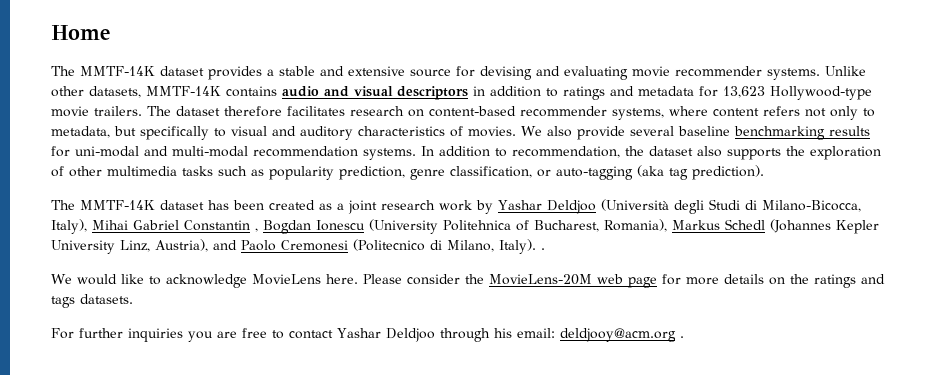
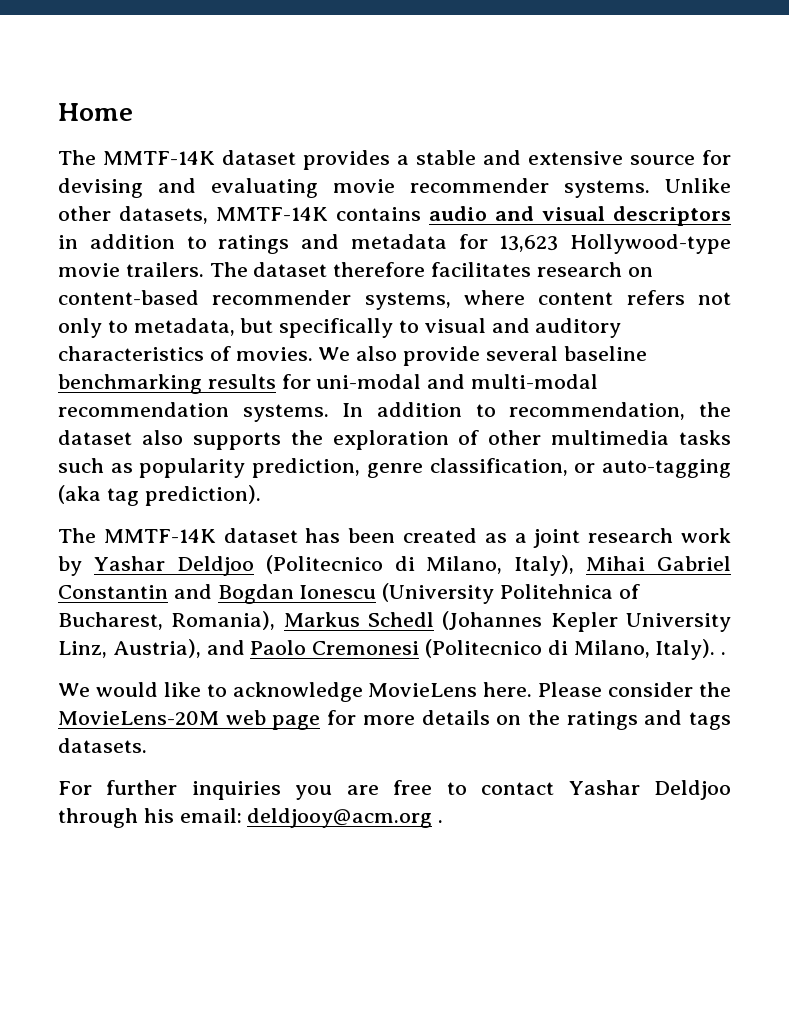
- The MMTF-14K dataset has been created as a joint research work by Yashar Deldjoo (Università degli Studi di Milano-Bicocca, Italy), Mihai Gabriel Constantin , Bogdan Ionescu (University Politehnica of Bucharest, Romania), Markus Schedl (Johannes Kepler University Linz, Austria), and Paolo Cremonesi (Politecnico di Milano, Italy). .
+ The MMTF-14K dataset has been created as a joint research work by Yashar Deldjoo (Politecnico di Milano, Italy), Mihai Gabriel Constantin and Bogdan Ionescu (University Politehnica of Bucharest, Romania), Markus Schedl (Johannes Kepler University Linz, Austria), and Paolo Cremonesi (Politecnico di Milano, Italy). .

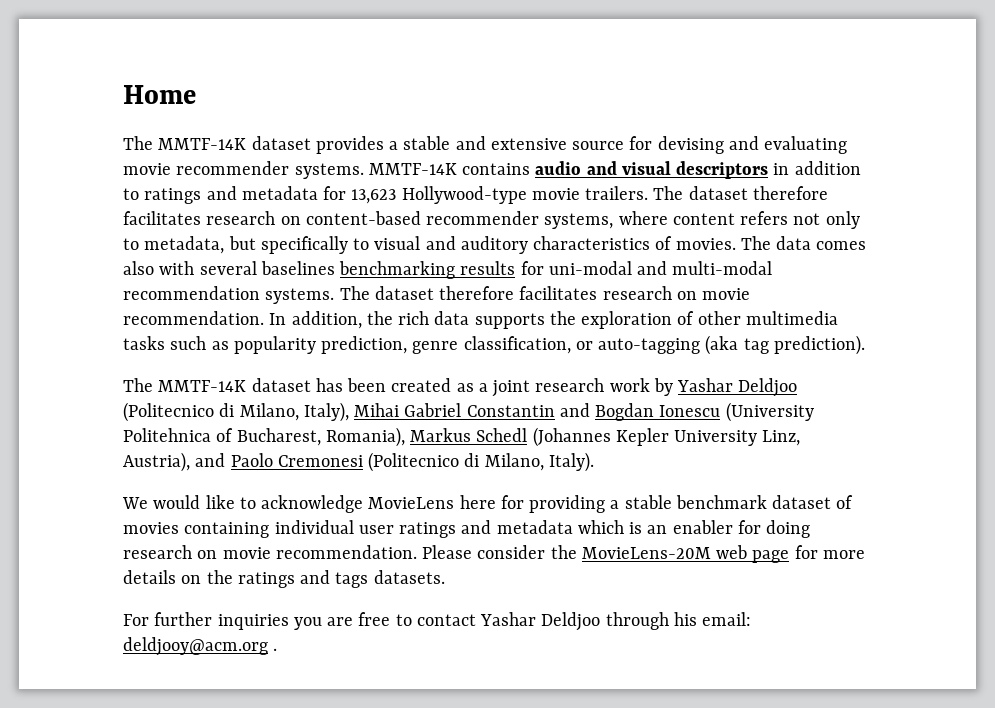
- Unlike other datasets, MMTF-14K contains audio and visual descriptors in addition to ratings and metadata for 13,623 Hollywood-type movie trailers.
+ MMTF-14K contains audio and visual descriptors in addition to ratings and metadata for 13,623 Hollywood-type movie trailers.
- We also provide several baseline benchmarking results for uni-modal and multi-modal recommendation systems.
+ The data comes also with several baselines benchmarking results for uni-modal and multi-modal recommendation systems.
- In addition to recommendation, the dataset also supports the exploration of other multimedia tasks such as popularity prediction, genre classification, or auto-tagging (aka tag prediction).
+ The dataset therefore facilitates research on movie recommendation. In addition, the rich data supports the exploration of other multimedia tasks such as popularity prediction, genre classification, or auto-tagging (aka tag prediction).
- The MMTF-14K dataset has been created as a joint research work by Yashar Deldjoo (Politecnico di Milano, Italy), Mihai Gabriel Constantin and Bogdan Ionescu (University Politehnica of Bucharest, Romania), Markus Schedl (Johannes Kepler University Linz, Austria), and Paolo Cremonesi (Politecnico di Milano, Italy). .
+ The MMTF-14K dataset has been created as a joint research work by Yashar Deldjoo (Politecnico di Milano, Italy), Mihai Gabriel Constantin and Bogdan Ionescu (University Politehnica of Bucharest, Romania), Markus Schedl (Johannes Kepler University Linz, Austria), and Paolo Cremonesi (Politecnico di Milano, Italy).
- We would like to acknowledge MovieLens here.
+ We would like to acknowledge MovieLens here for providing a stable benchmark dataset of movies containing individual user ratings and metadata which is an enabler for doing research on movie recommendation.

